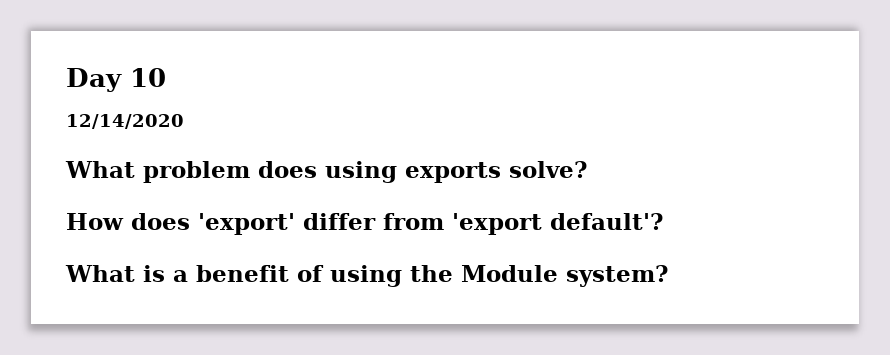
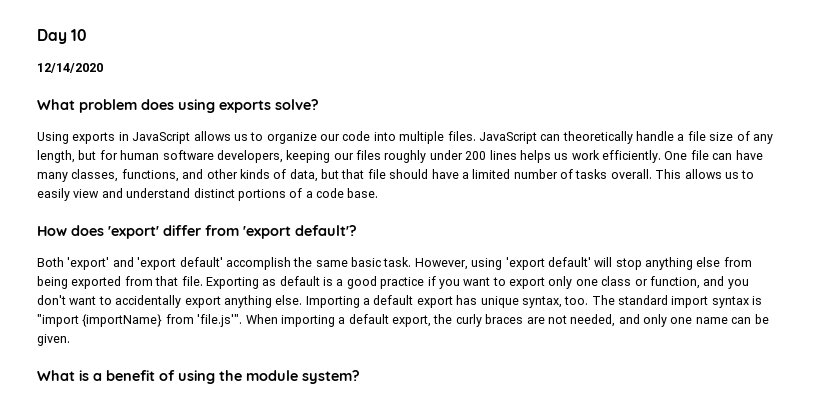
+ Using exports in JavaScript allows us to organize our code into multiple files. JavaScript can theoretically handle a file size of any length, but for human software developers, keeping our files roughly under 200 lines helps us work efficiently. One file can have many classes, functions, and other kinds of data, but that file should have a limited number of tasks overall. This allows us to easily view and understand distinct portions of a code base.
+ Both 'export' and 'export default' accomplish the same basic task. However, using 'export default' will stop anything else from being exported from that file. Exporting as default is a good practice if you want to export only one class or function, and you don't want to accidentally export anything else. Importing a default export has unique syntax, too. The standard import syntax is "import {importName} from 'file.js'". When importing a default export, the curly braces are not needed, and only one name can be given.
- What is a benefit of using the Module system?
+ What is a benefit of using the module system?

